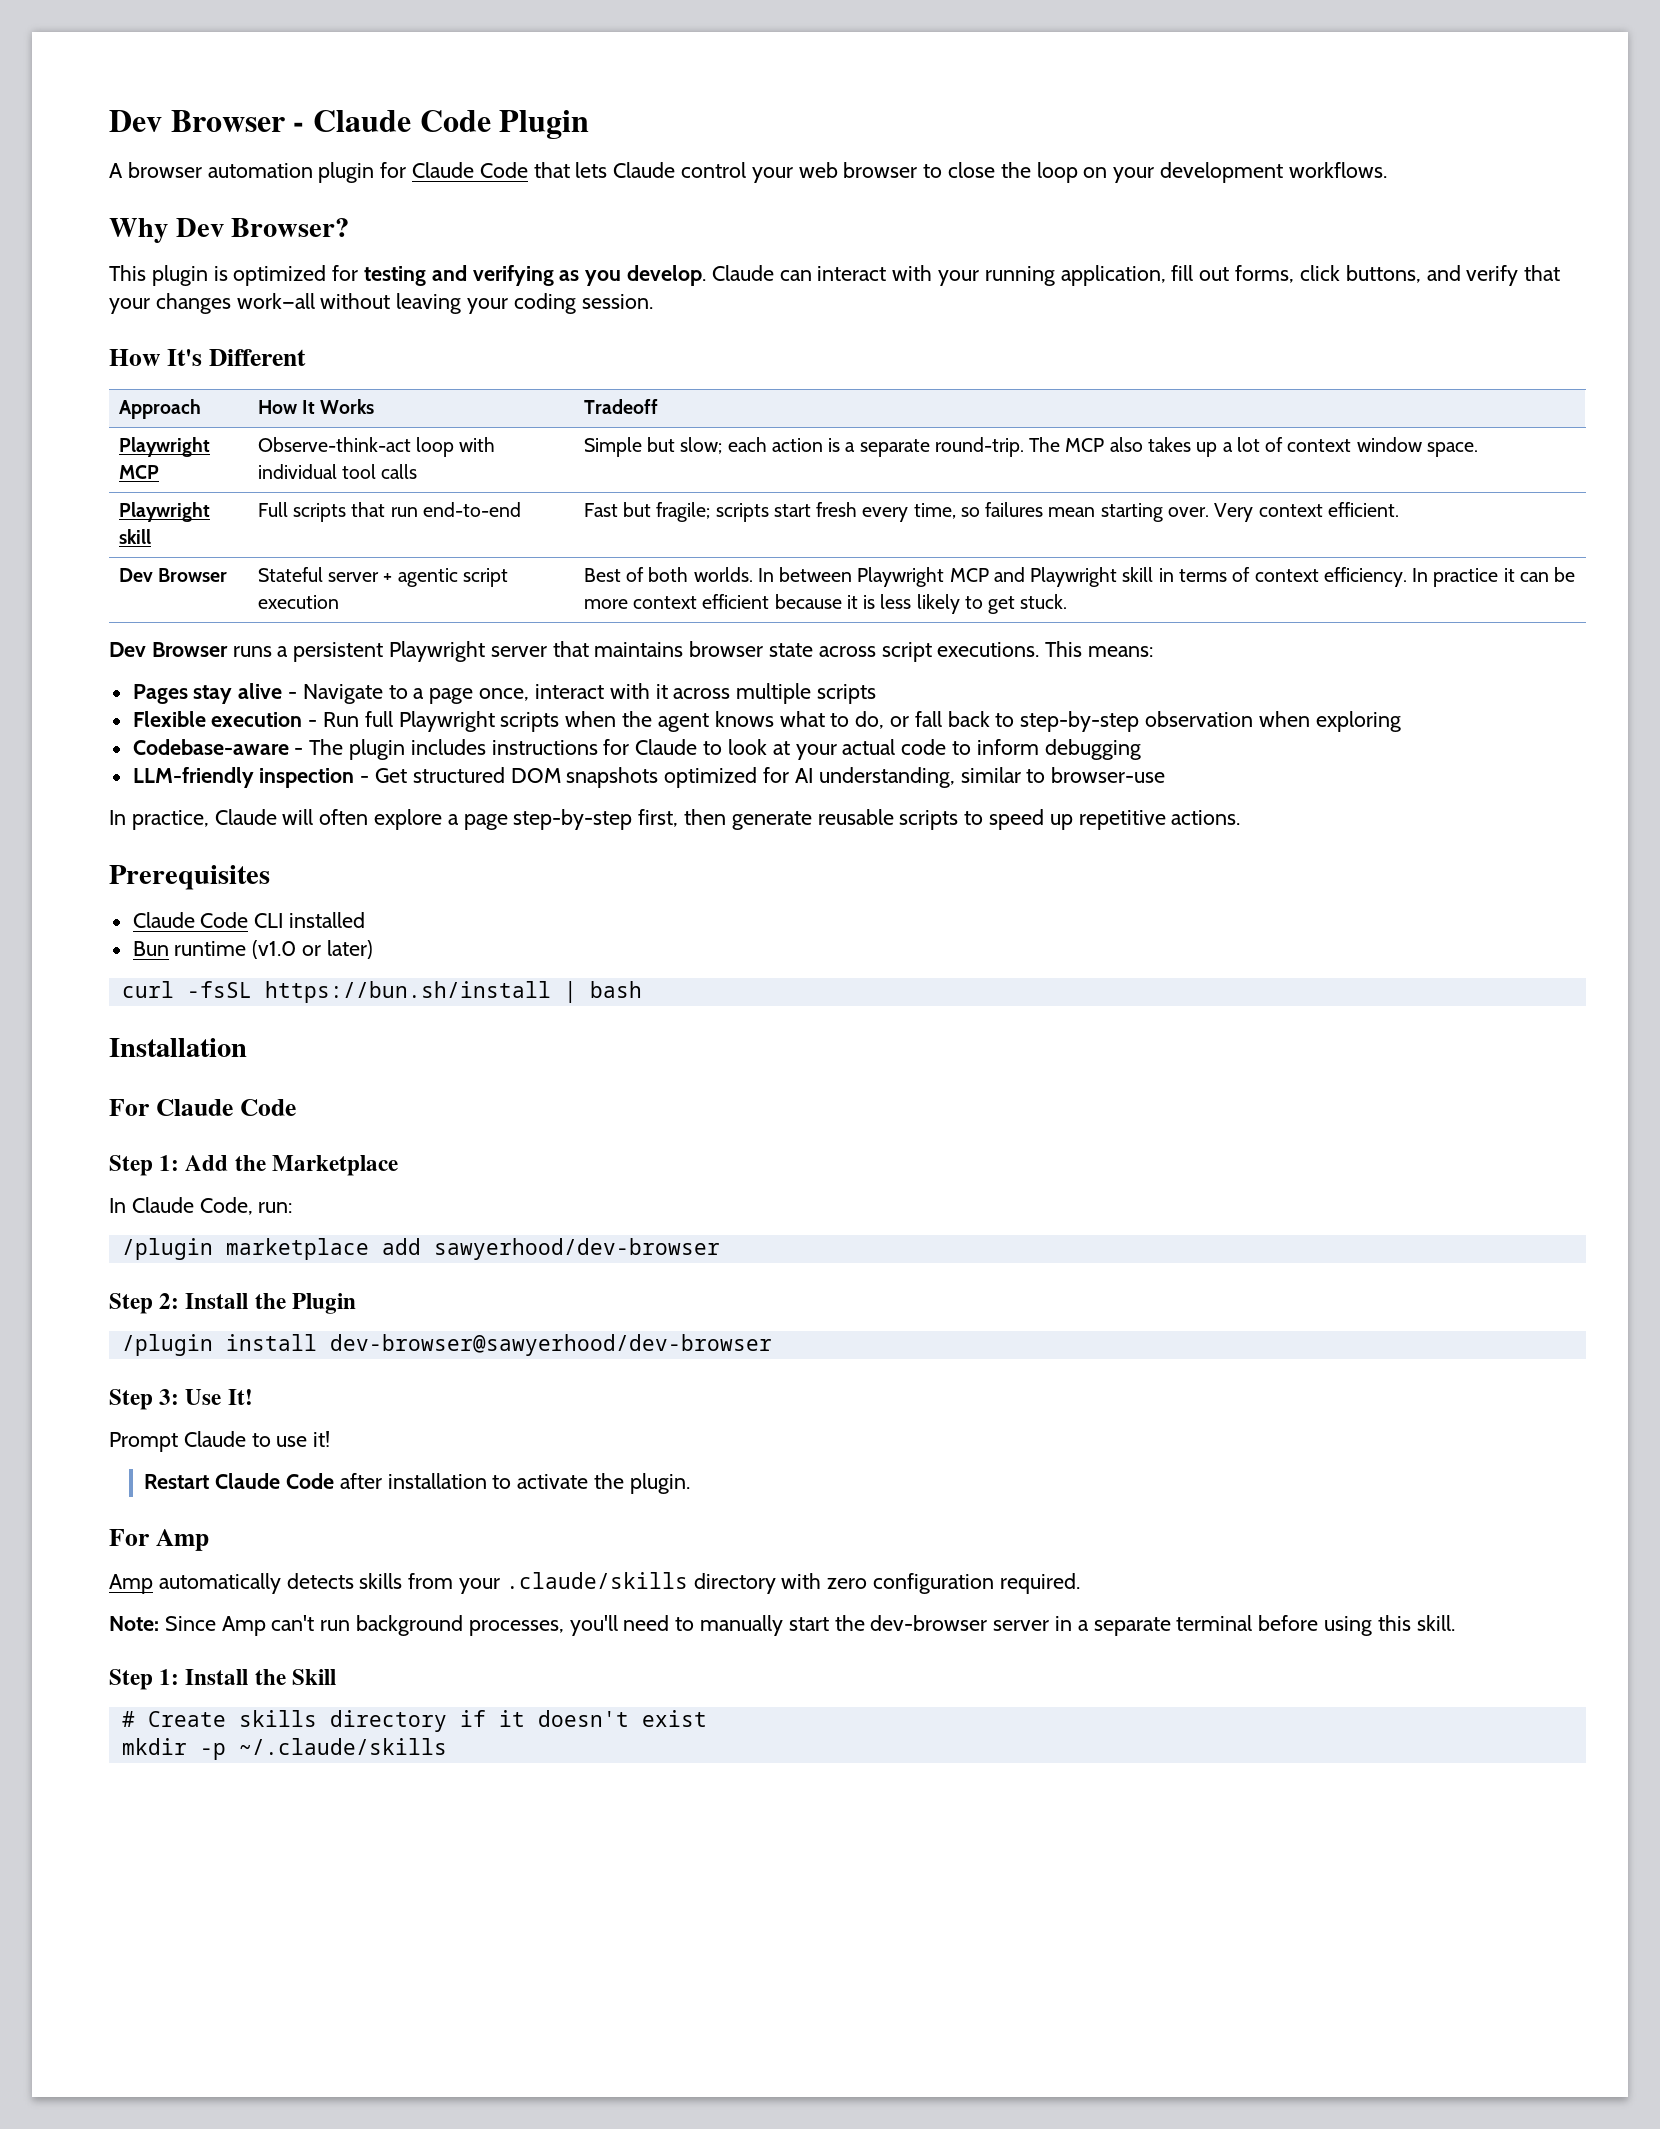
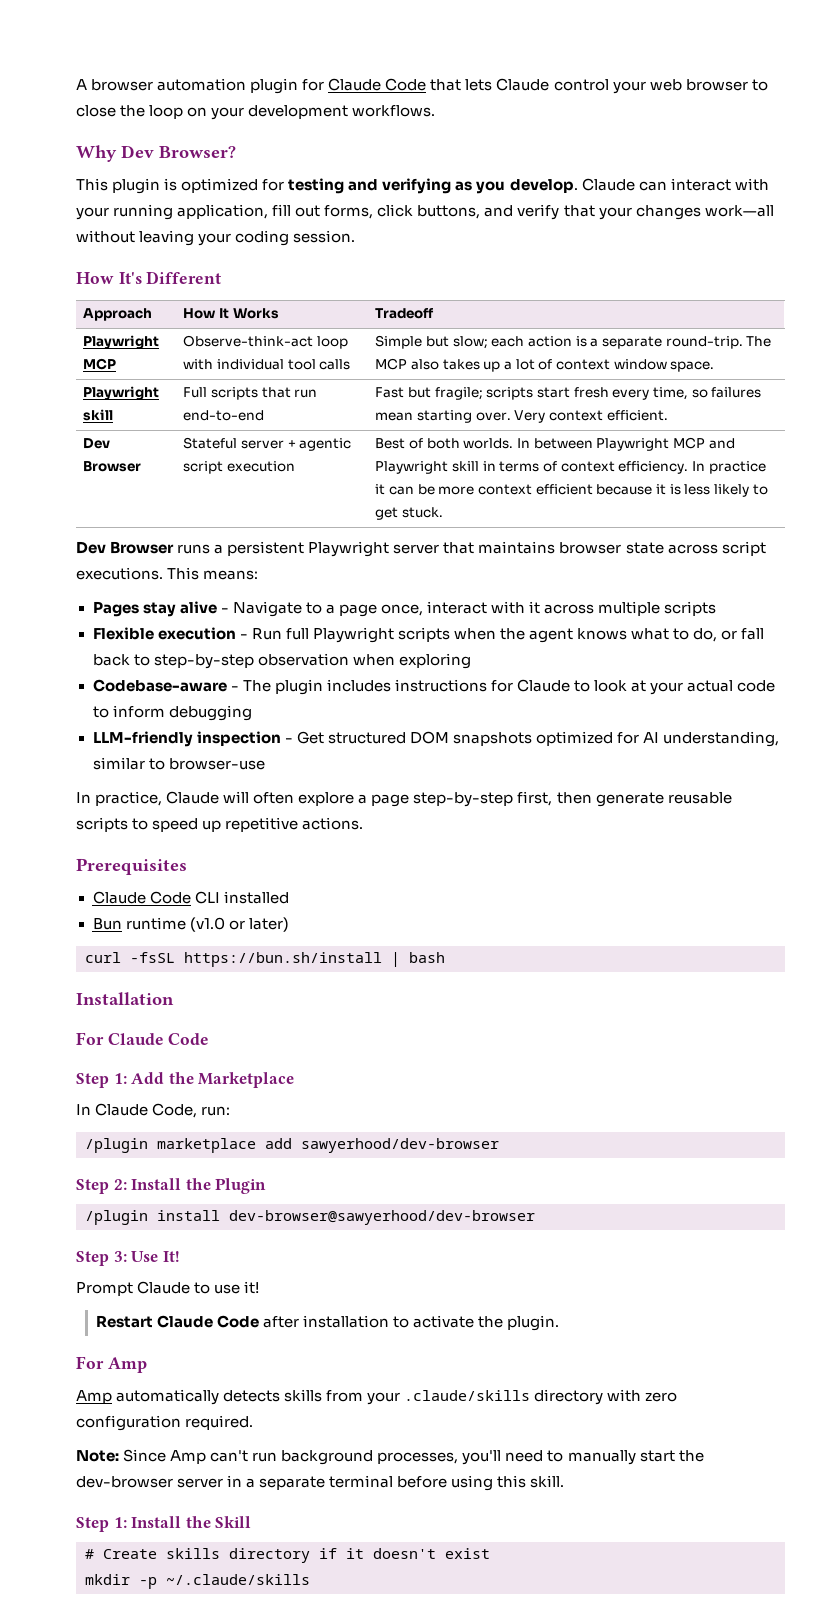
- Dev Browser - Claude Code Plugin

